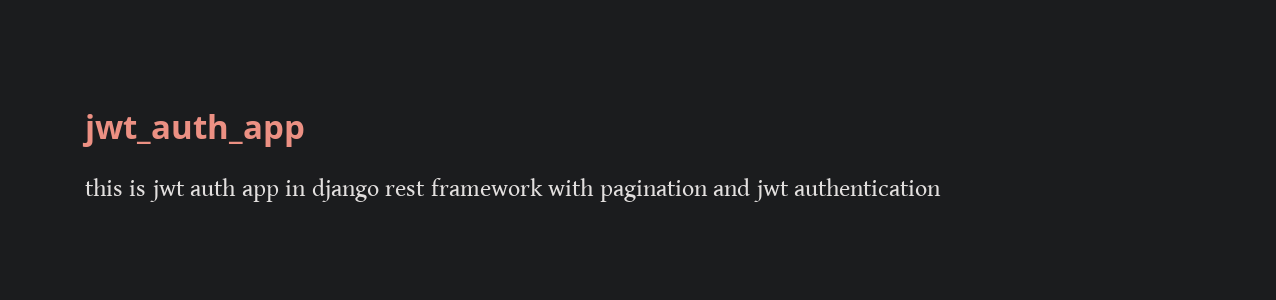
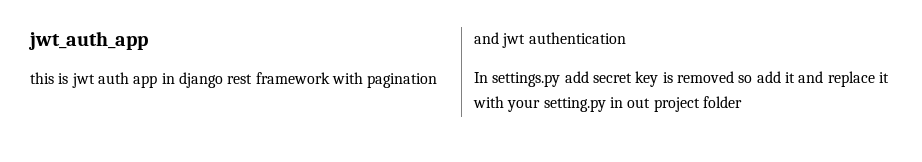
+ In settings.py add secret key is removed so add it and replace it with your setting.py in out project folder

